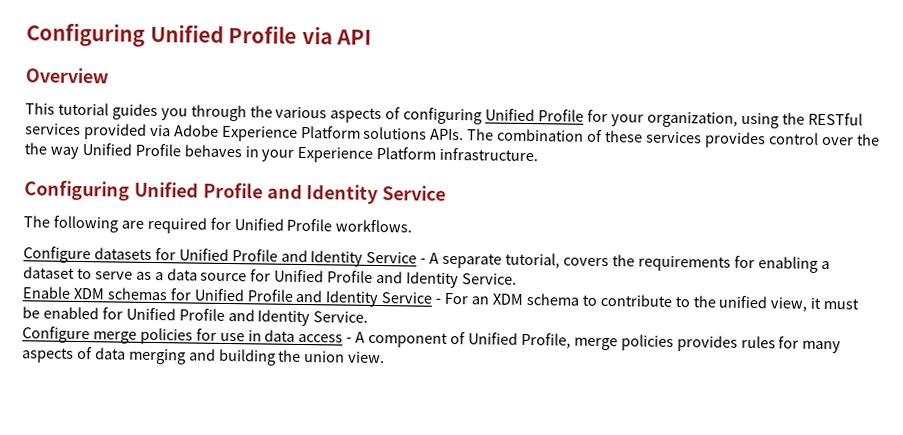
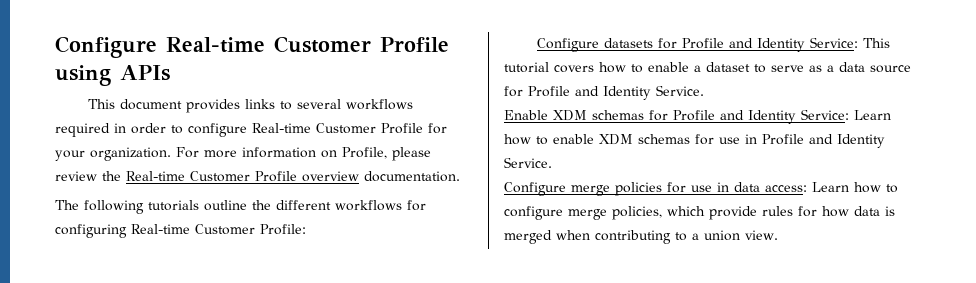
- Configuring Unified Profile via API
- Overview
- This tutorial guides you through the various aspects of configuring Unified Profile for your organization, using the RESTful services provided via Adobe Experience Platform solutions APIs. The combination of these services provides control over the the way Unified Profile behaves in your Experience Platform infrastructure.
- Configuring Unified Profile and Identity Service
- The following are required for Unified Profile workflows.
+ Configure Real-time Customer Profile using APIs
+ This document provides links to several workflows required in order to configure Real-time Customer Profile for your organization. For more information on Profile, please review the Real-time Customer Profile overview documentation.
+ The following tutorials outline the different workflows for configuring Real-time Customer Profile:
- Configure datasets for Unified Profile and Identity Service - A separate tutorial, covers the requirements for enabling a dataset to serve as a data source for Unified Profile and Identity Service.
+ Configure datasets for Profile and Identity Service: This tutorial covers how to enable a dataset to serve as a data source for Profile and Identity Service.
- Enable XDM schemas for Unified Profile and Identity Service - For an XDM schema to contribute to the unified view, it must be enabled for Unified Profile and Identity Service.
+ Enable XDM schemas for Profile and Identity Service: Learn how to enable XDM schemas for use in Profile and Identity Service.
- Configure merge policies for use in data access - A component of Unified Profile, merge policies provides rules for many aspects of data merging and building the union view.
+ Configure merge policies for use in data access: Learn how to configure merge policies, which provide rules for how data is merged when contributing to a union view.

